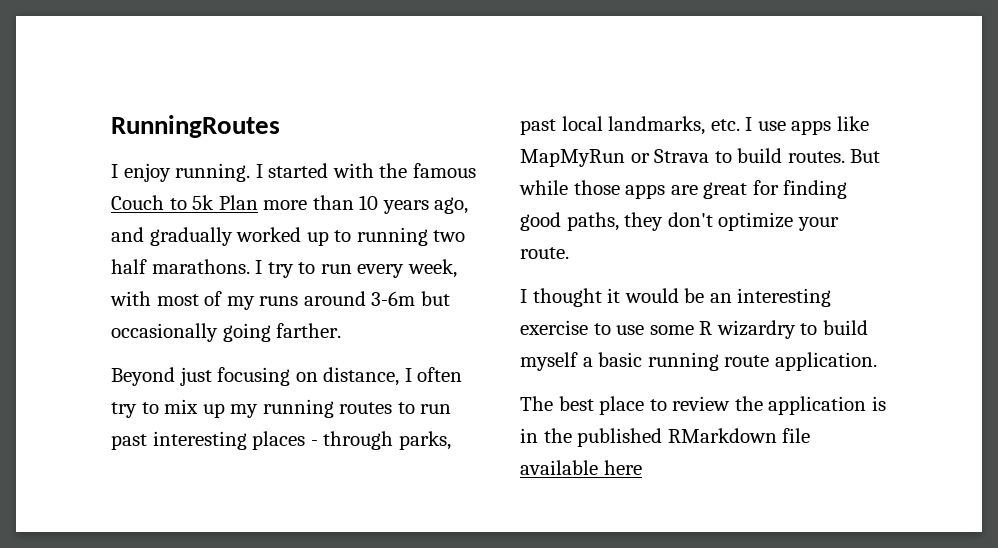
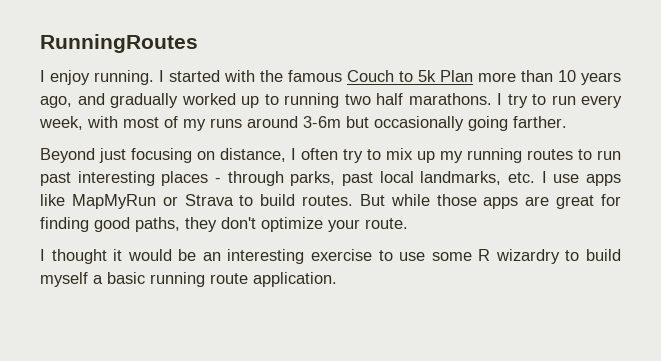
- The best place to review the application is in the published RMarkdown file available here

